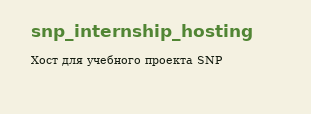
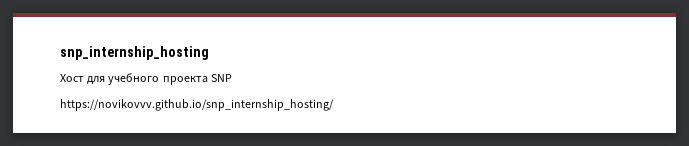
+ https://novikovvv.github.io/snp_internship_hosting/

